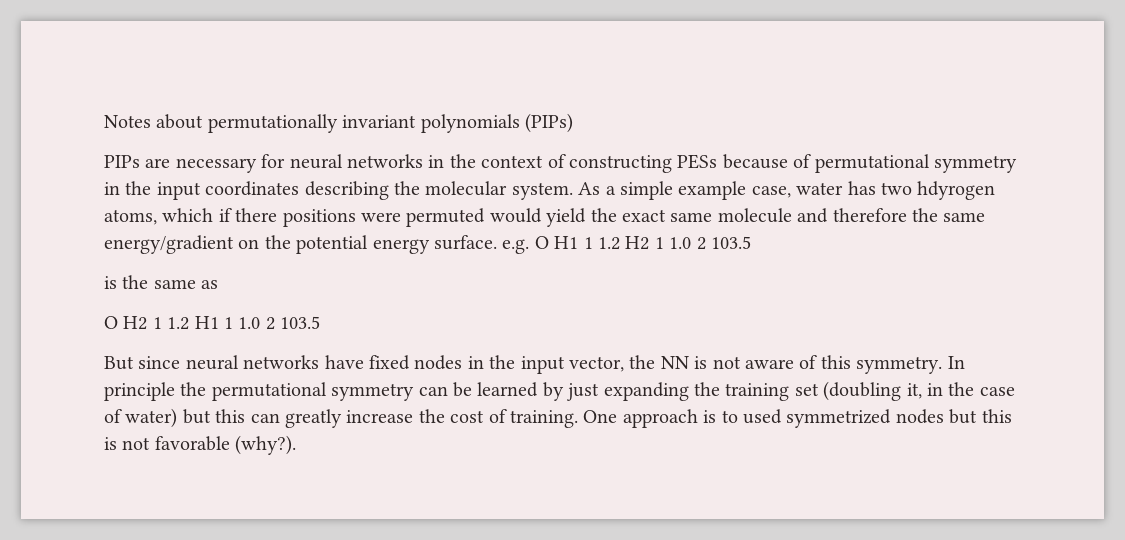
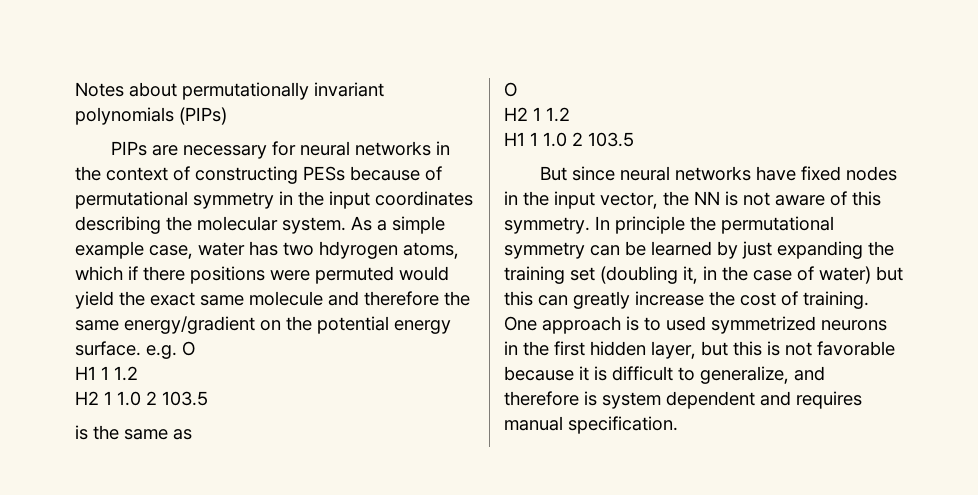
- As a simple example case, water has two hdyrogen atoms, which if there positions were permuted would yield the exact same molecule and therefore the same energy/gradient on the potential energy surface. e.g. O H1 1 1.2 H2 1 1.0 2 103.5
+ As a simple example case, water has two hdyrogen atoms, which if there positions were permuted would yield the exact same molecule and therefore the same energy/gradient on the potential energy surface. e.g. O
+ H1 1 1.2
+ H2 1 1.0 2 103.5
  is the same as
- O H2 1 1.2 H1 1 1.0 2 103.5
+ O
+ H2 1 1.2
+ H1 1 1.0 2 103.5
- One approach is to used symmetrized nodes but this is not favorable (why?).
+ One approach is to used symmetrized neurons in the first hidden layer, but this is not favorable because it is difficult to generalize, and therefore is system dependent and requires manual specification.

